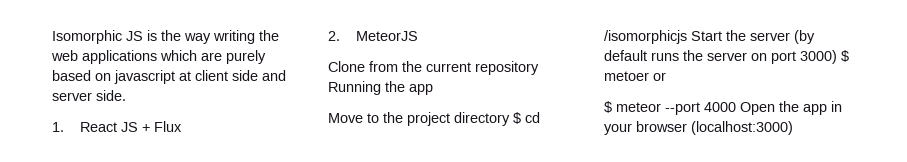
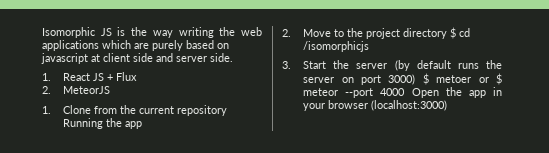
- Clone from the current repository Running the app
+ 1. Clone from the current repository Running the app
- Move to the project directory $ cd /isomorphicjs Start the server (by default runs the server on port 3000) $ metoer or
- $ meteor --port 4000 Open the app in your browser (localhost:3000)
+ 2. Move to the project directory $ cd /isomorphicjs
+ 3. Start the server (by default runs the server on port 3000) $ metoer or $ meteor --port 4000 Open the app in your browser (localhost:3000)

